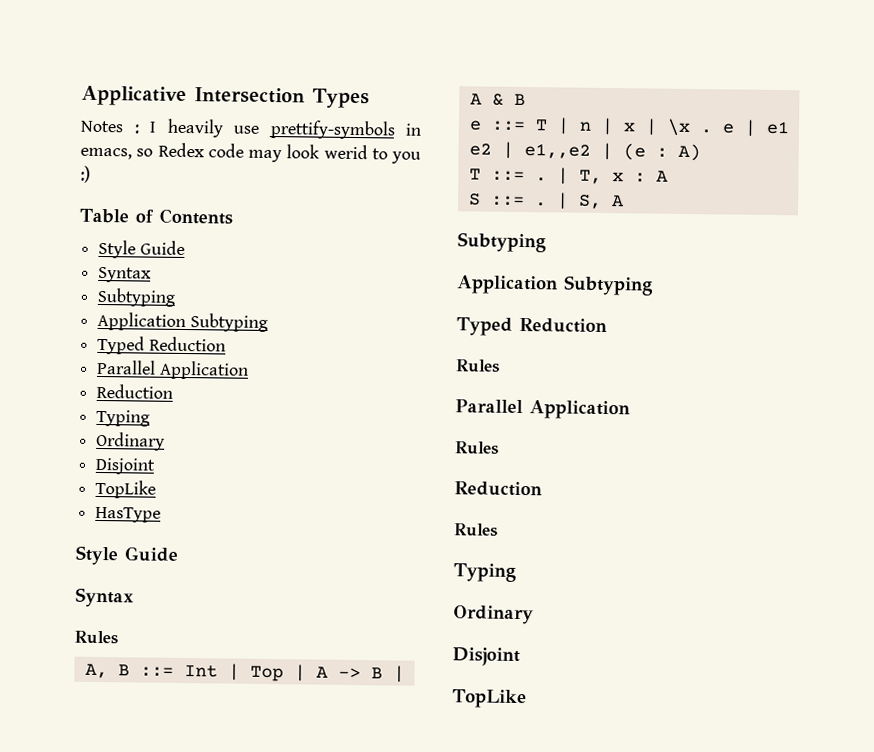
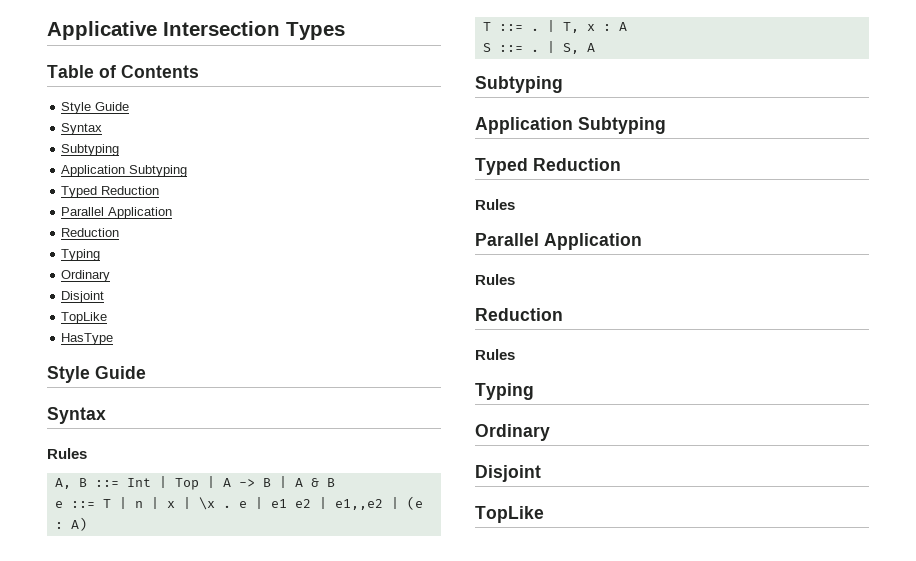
- Notes : I heavily use prettify-symbols in emacs, so Redex code may look werid to you :)

